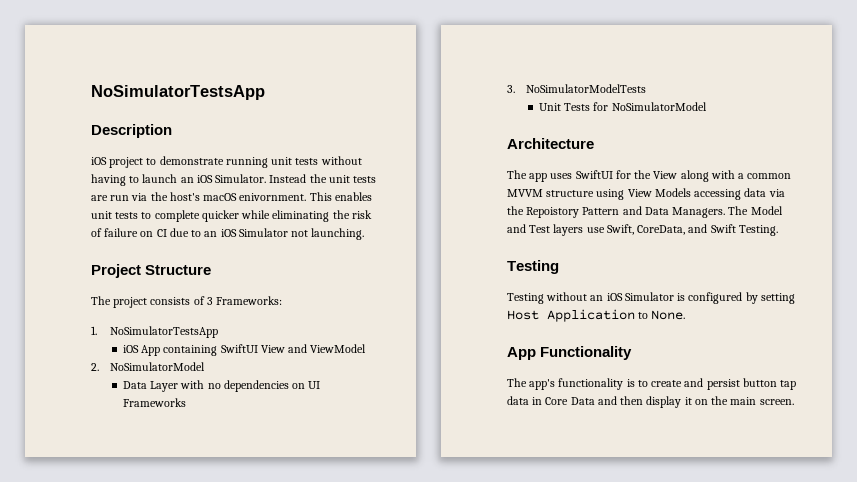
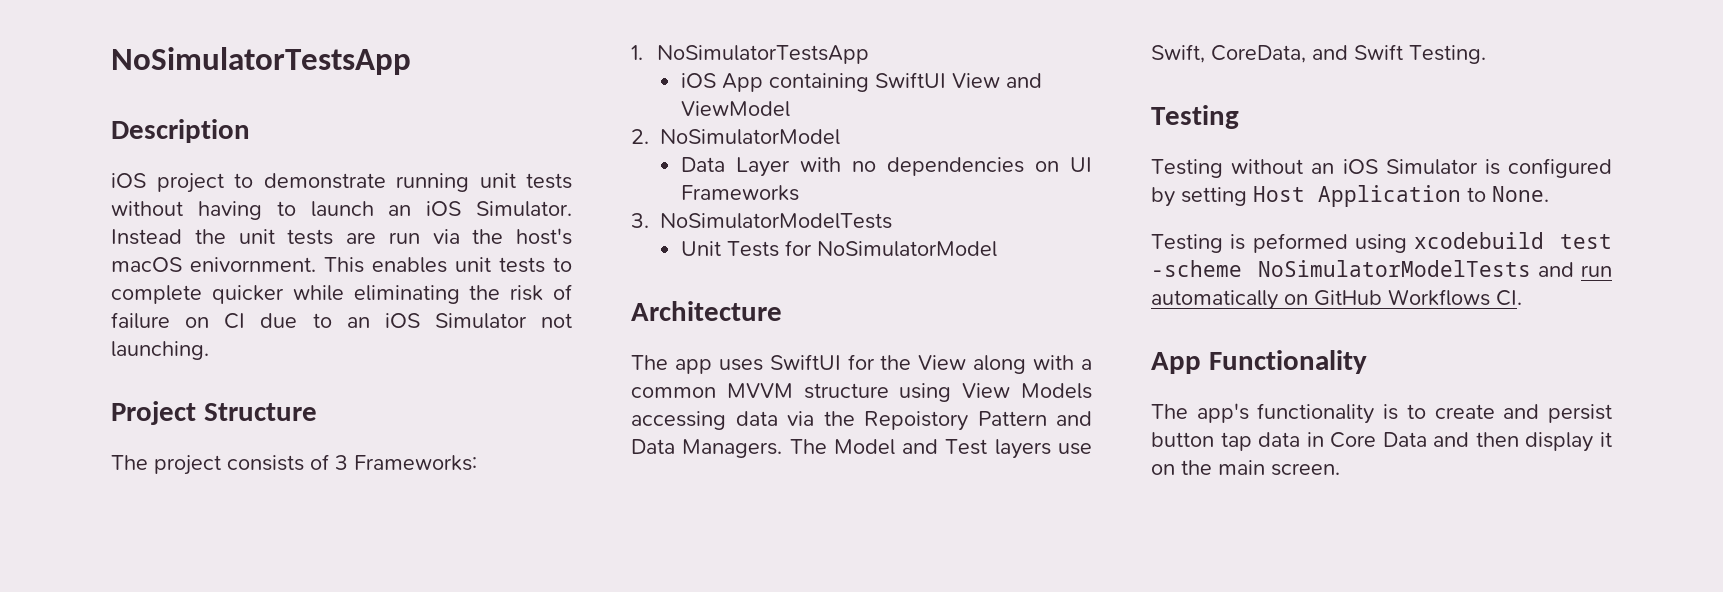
+ Testing is peformed using xcodebuild test -scheme NoSimulatorModelTests and run automatically on GitHub Workflows CI.

